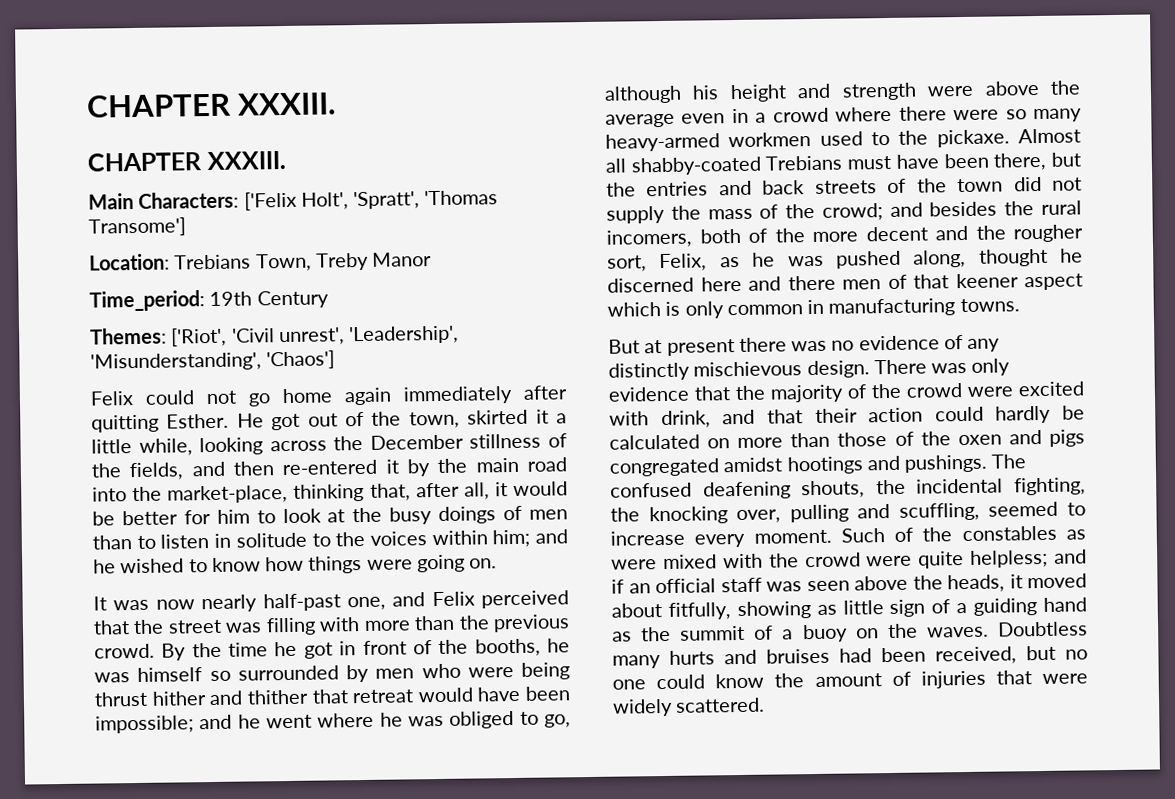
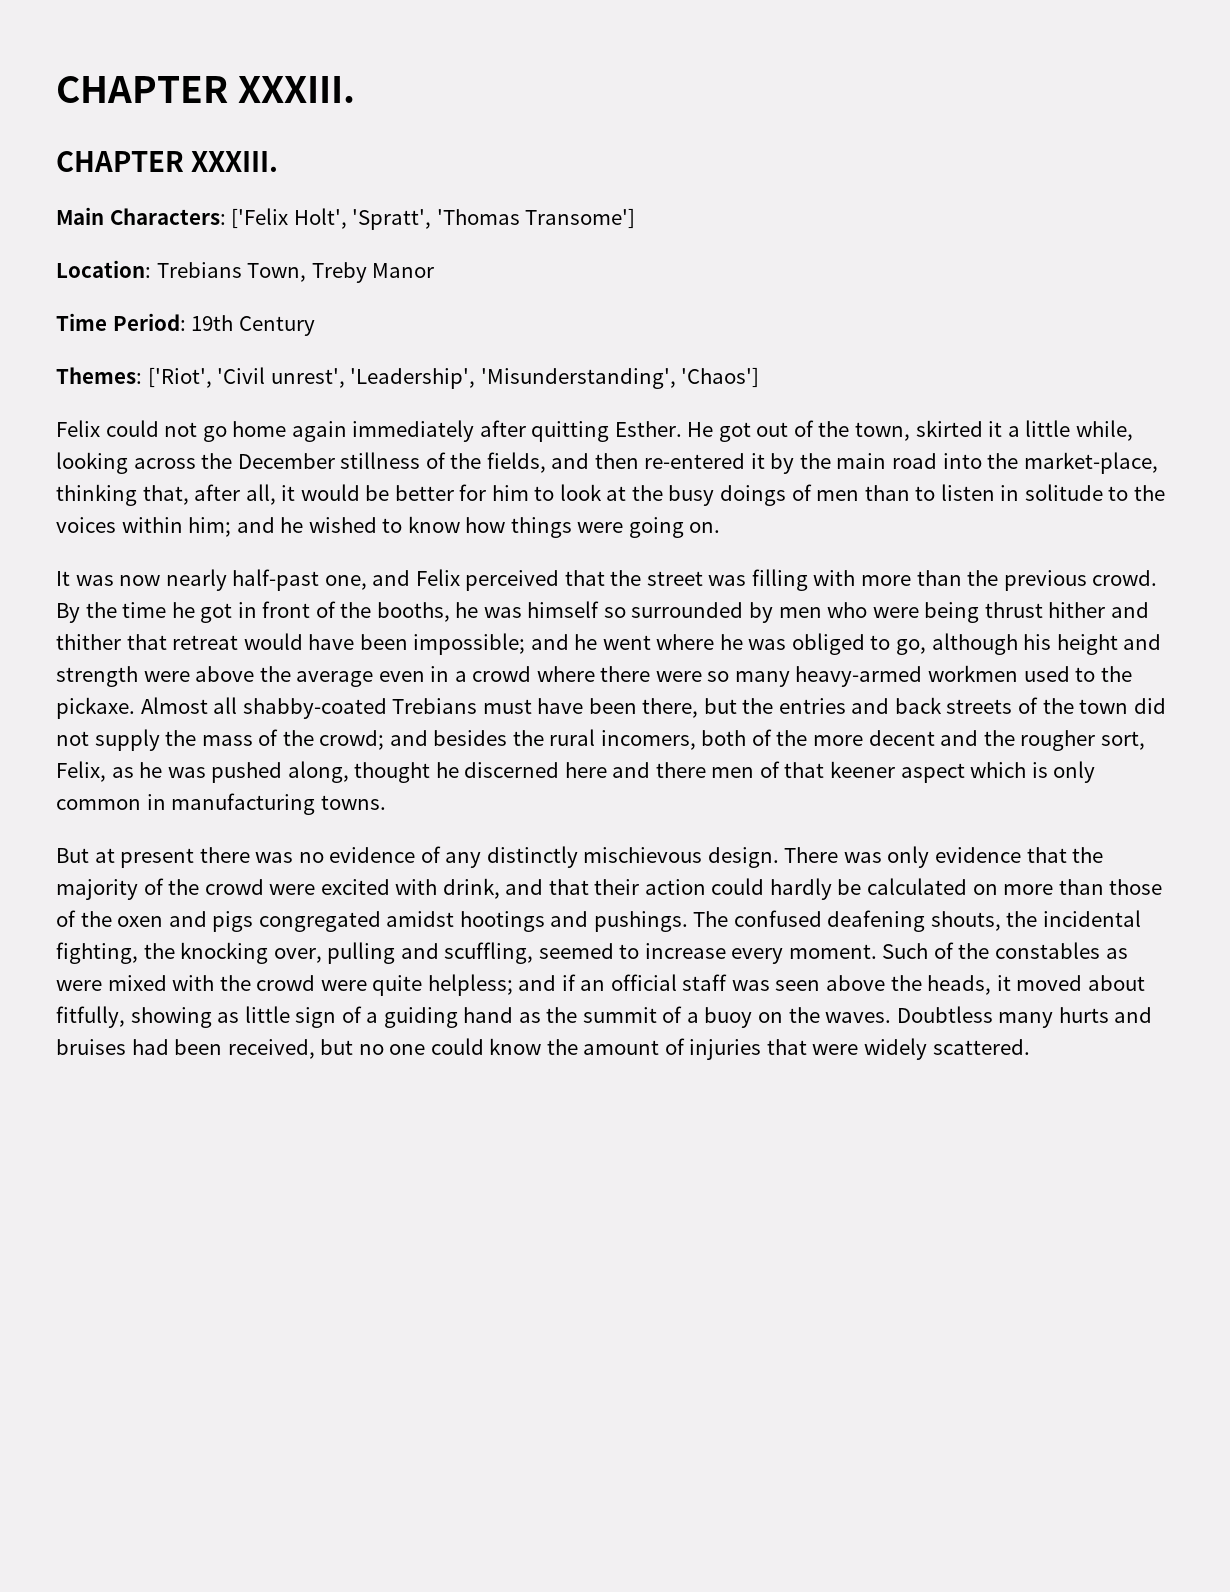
- Time_period: 19th Century
+ Time Period: 19th Century

